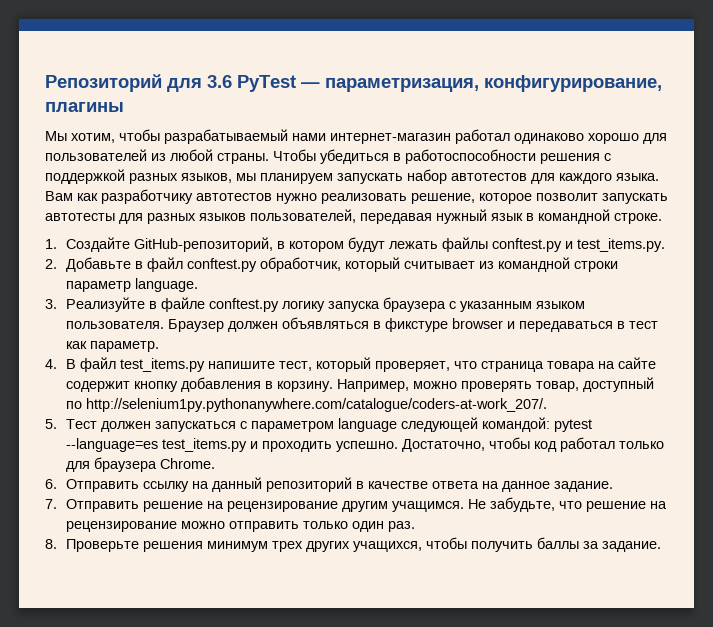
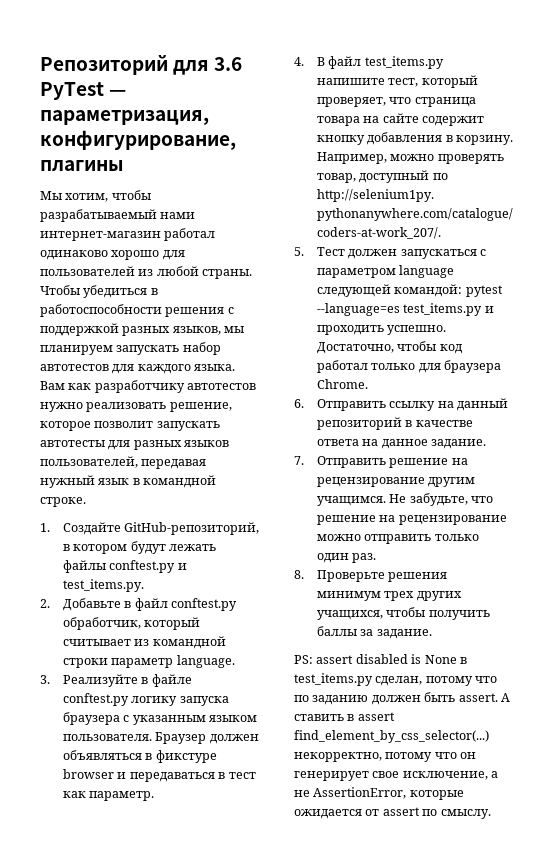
+ PS: assert disabled is None в test_items.py сделан, потому что по заданию должен быть assert. А ставить в assert find_element_by_css_selector(...) некорректно, потому что он генерирует свое исключение, а не AssertionError, которые ожидается от assert по смыслу.

